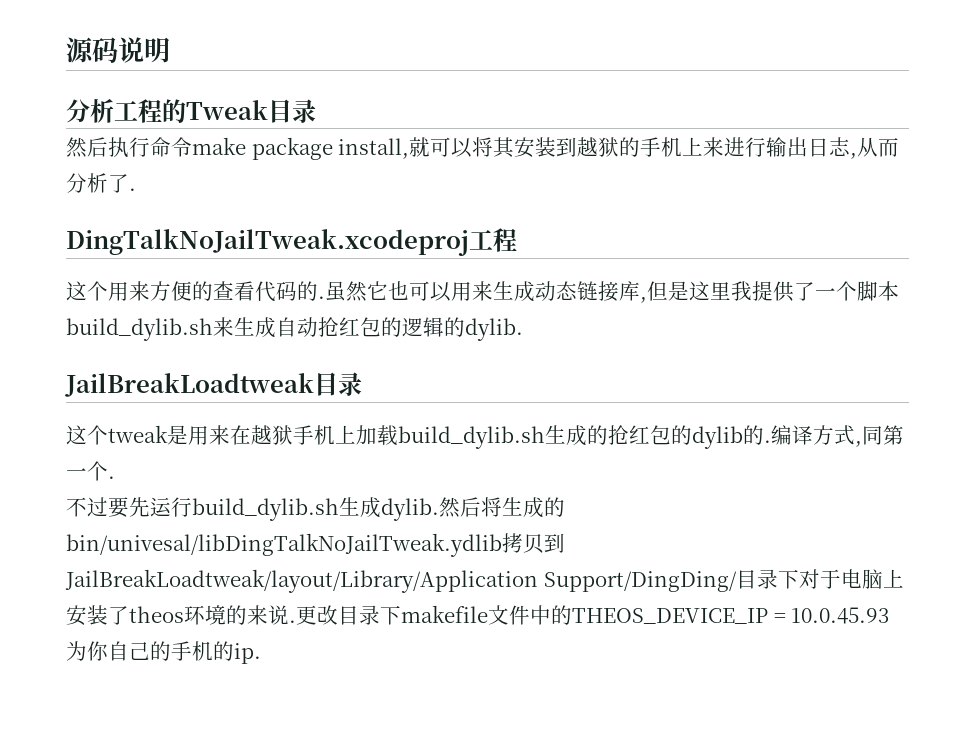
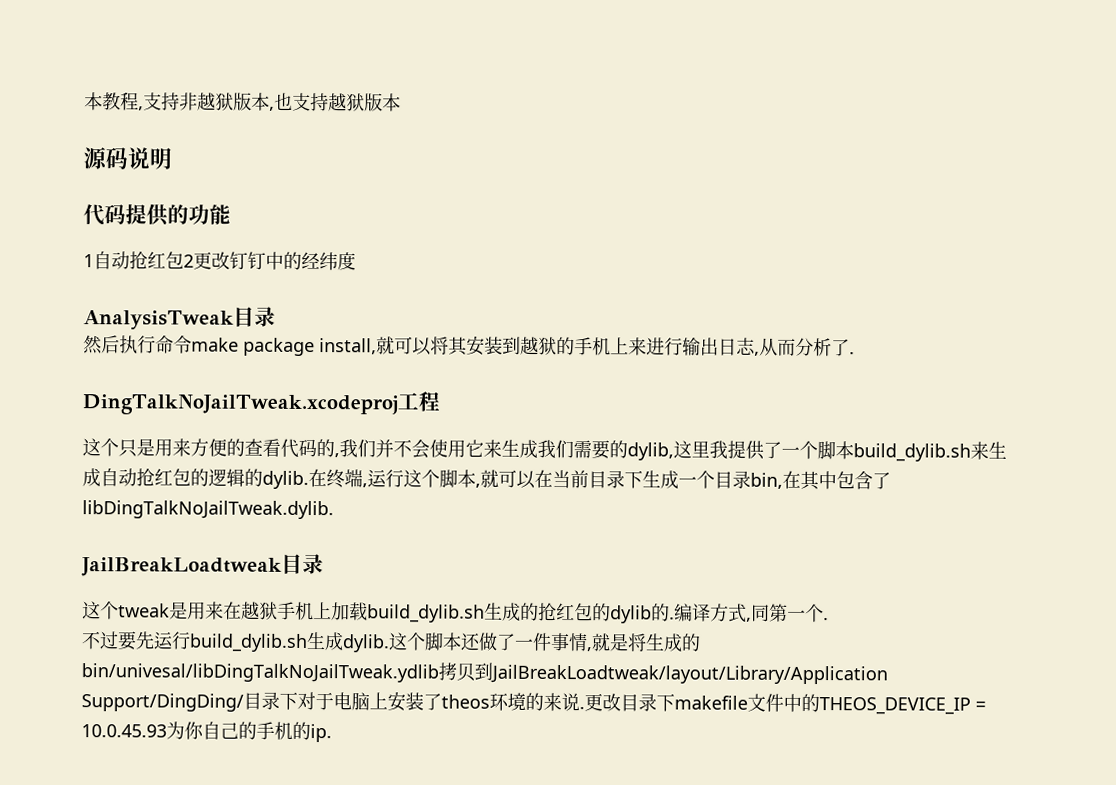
+ 本教程,支持非越狱版本,也支持越狱版本
  源码说明
- 分析工程的Tweak目录
+ 代码提供的功能
+ 1自动抢红包2更改钉钉中的经纬度
+ AnalysisTweak目录
- 这个用来方便的查看代码的.虽然它也可以用来生成动态链接库,但是这里我提供了一个脚本build_dylib.sh来生成自动抢红包的逻辑的dylib.
+ 这个只是用来方便的查看代码的,我们并不会使用它来生成我们需要的dylib,这里我提供了一个脚本build_dylib.sh来生成自动抢红包的逻辑的dylib.在终端,运行这个脚本,就可以在当前目录下生成一个目录bin,在其中包含了libDingTalkNoJailTweak.dylib.
- 然后将生成的bin/univesal/libDingTalkNoJailTweak.ydlib拷贝到JailBreakLoadtweak/layout/Library/Application Support/DingDing/目录下对于电脑上安装了theos环境的来说.
+ 这个脚本还做了一件事情,就是将生成的bin/univesal/libDingTalkNoJailTweak.ydlib拷贝到JailBreakLoadtweak/layout/Library/Application Support/DingDing/目录下对于电脑上安装了theos环境的来说.

